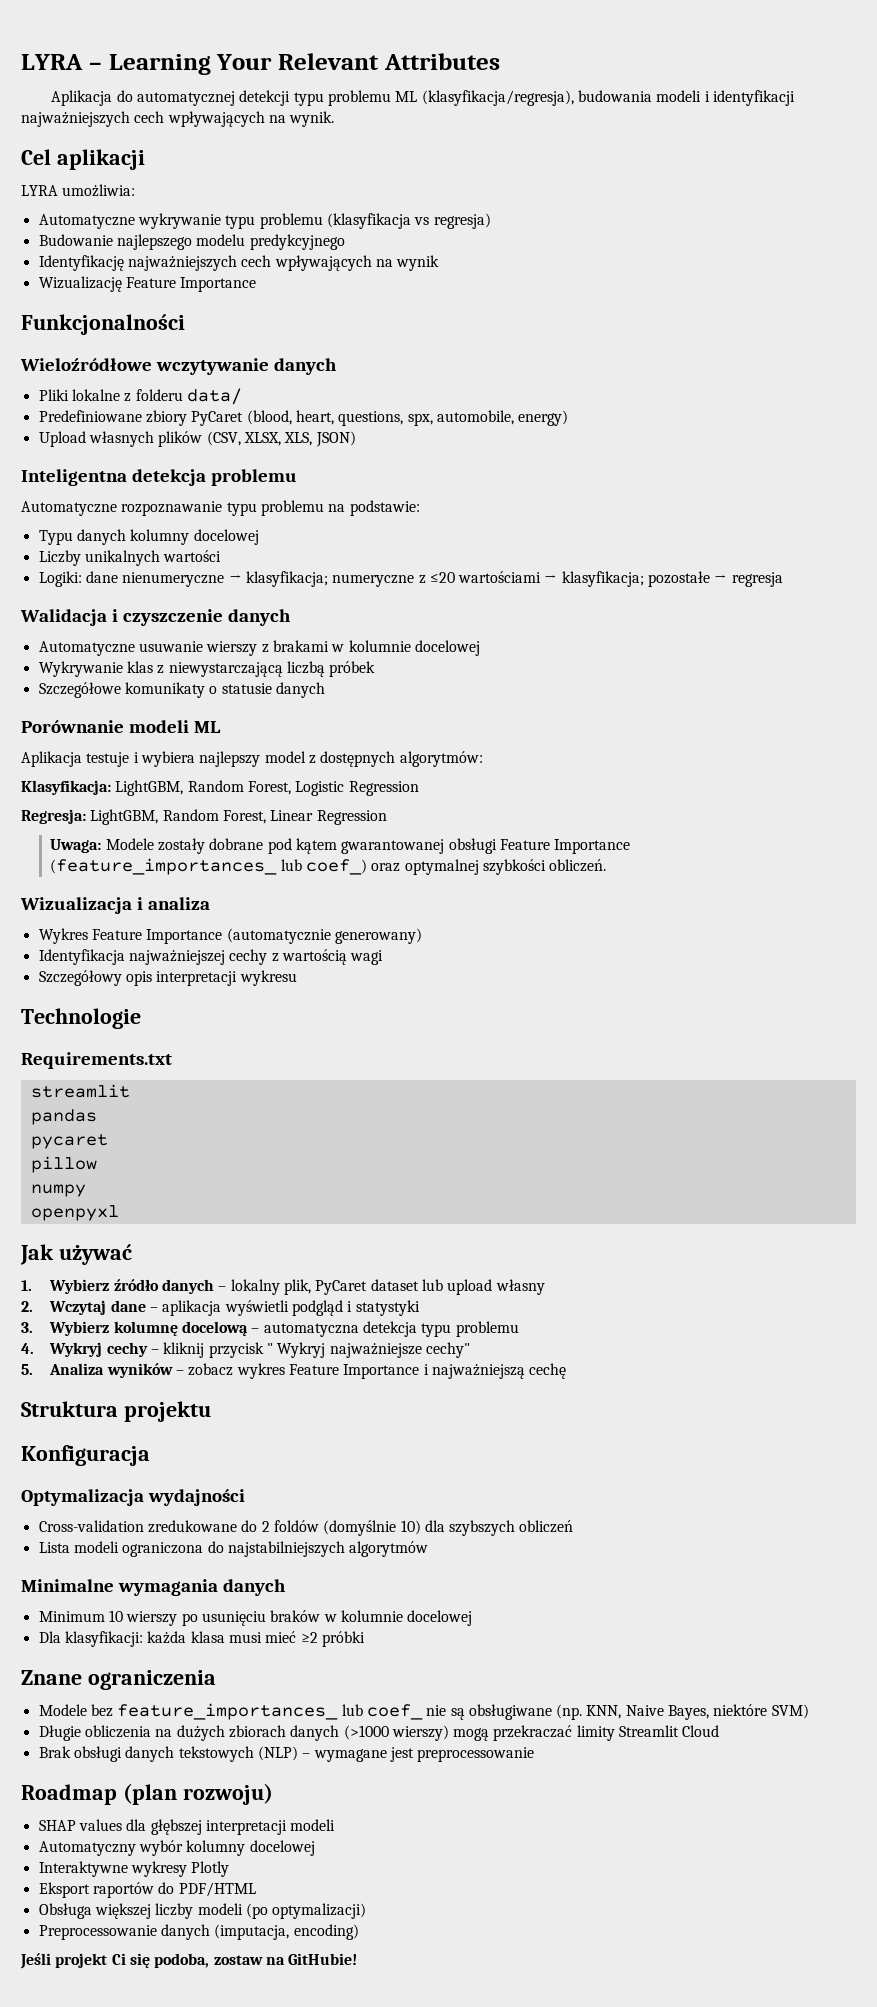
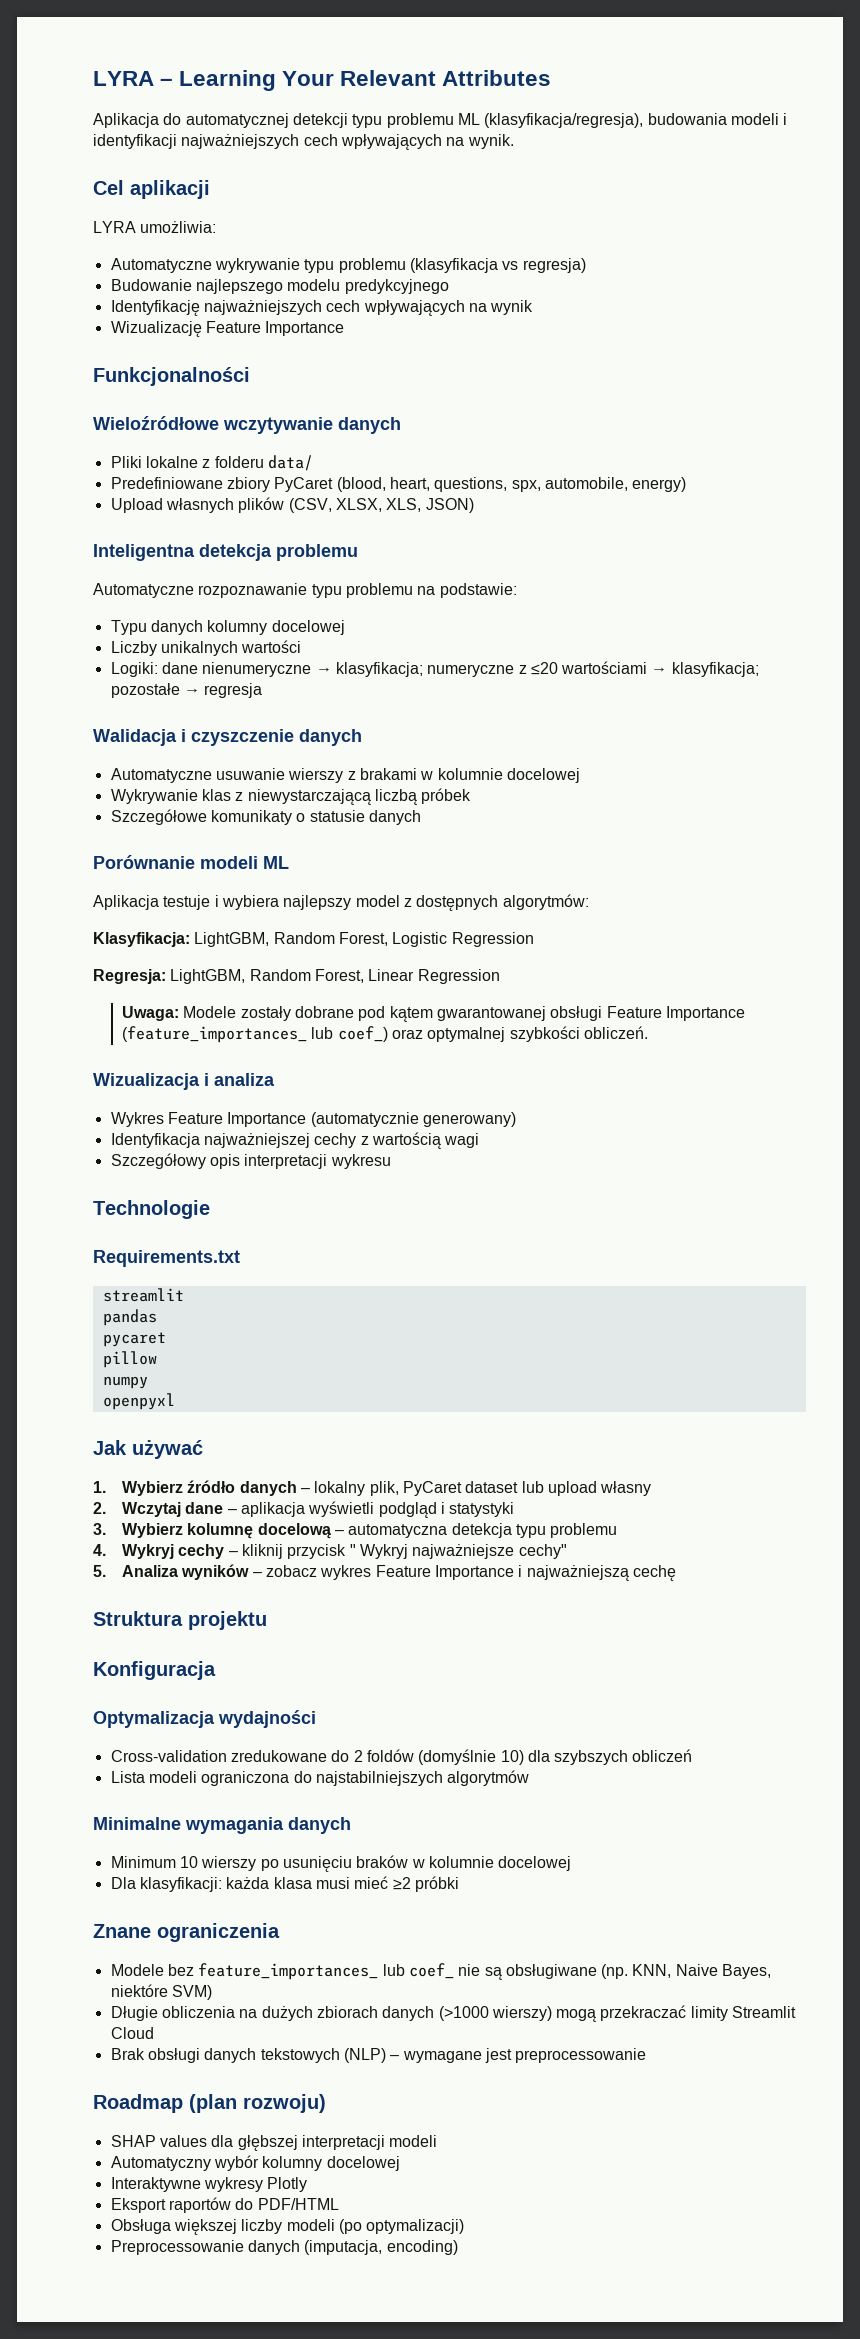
- Jeśli projekt Ci się podoba, zostaw na GitHubie!

